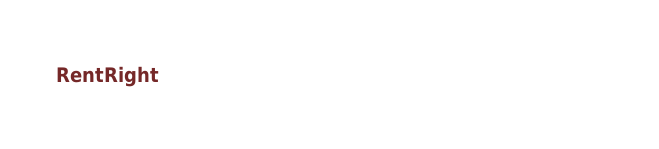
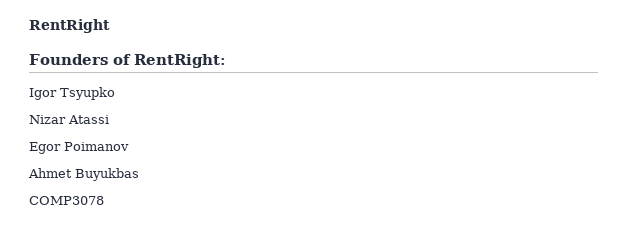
+ Founders of RentRight:
+ Igor Tsyupko
+ Nizar Atassi
+ Egor Poimanov
+ Ahmet Buyukbas
+ COMP3078

